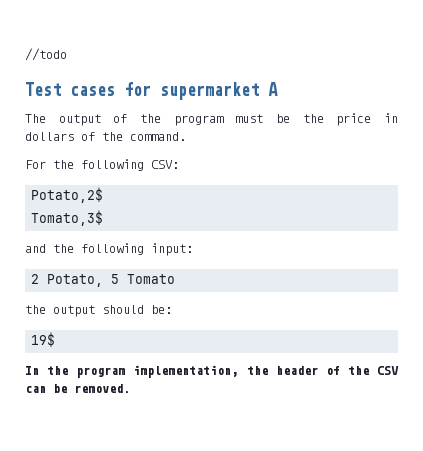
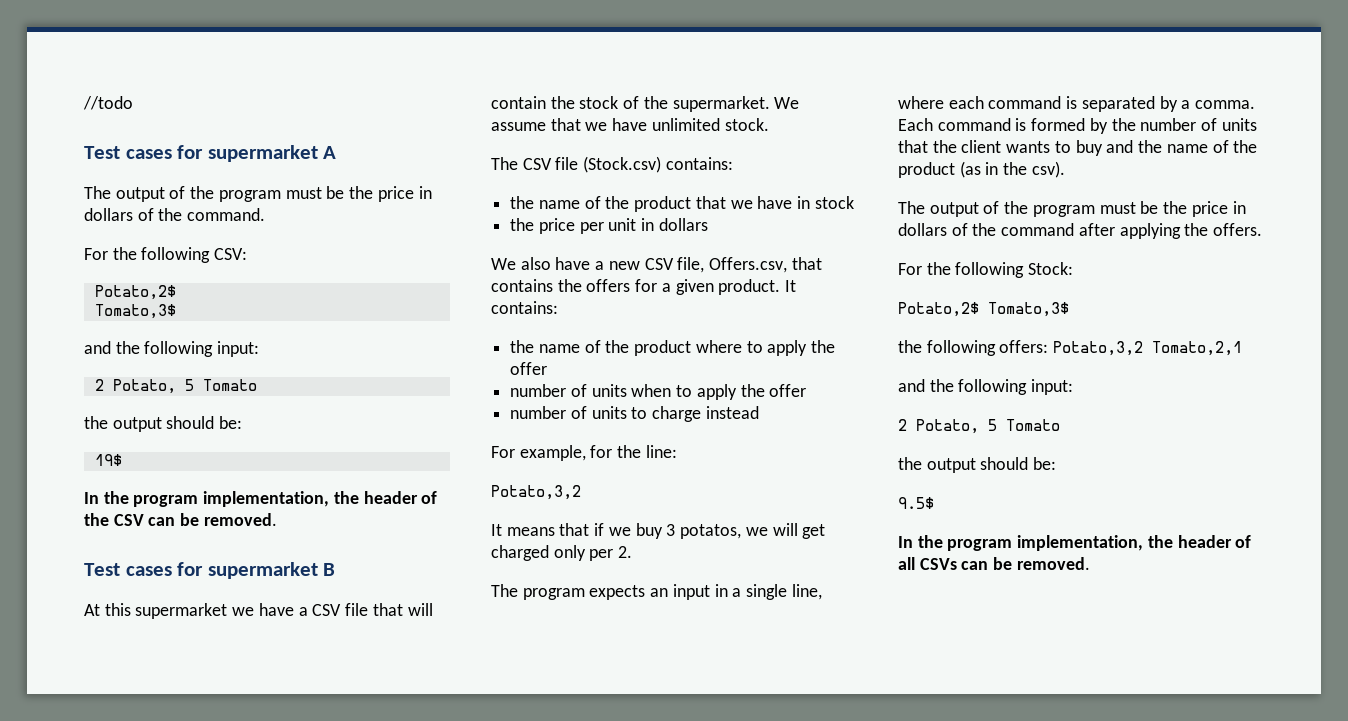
+ Test cases for supermarket B
+ At this supermarket we have a CSV file that will contain the stock of the supermarket. We assume that we have unlimited stock.
+ The CSV file (Stock.csv) contains:
+ the name of the product that we have in stock
+ the price per unit in dollars
+ We also have a new CSV file, Offers.csv, that contains the offers for a given product. It contains:
+ the name of the product where to apply the offer
+ number of units when to apply the offer
+ number of units to charge instead
+ For example, for the line:
+ Potato,3,2
+ It means that if we buy 3 potatos, we will get charged only per 2.
+ The program expects an input in a single line, where each command is separated by a comma. Each command is formed by the number of units that the client wants to buy and the name of the product (as in the csv).
+ The output of the program must be the price in dollars of the command after applying the offers.
+ For the following Stock:
+ Potato,2$ Tomato,3$
+ the following offers: Potato,3,2 Tomato,2,1
+ and the following input:
+ 2 Potato, 5 Tomato
+ the output should be:
+ 9.5$
+ In the program implementation, the header of all CSVs can be removed.

